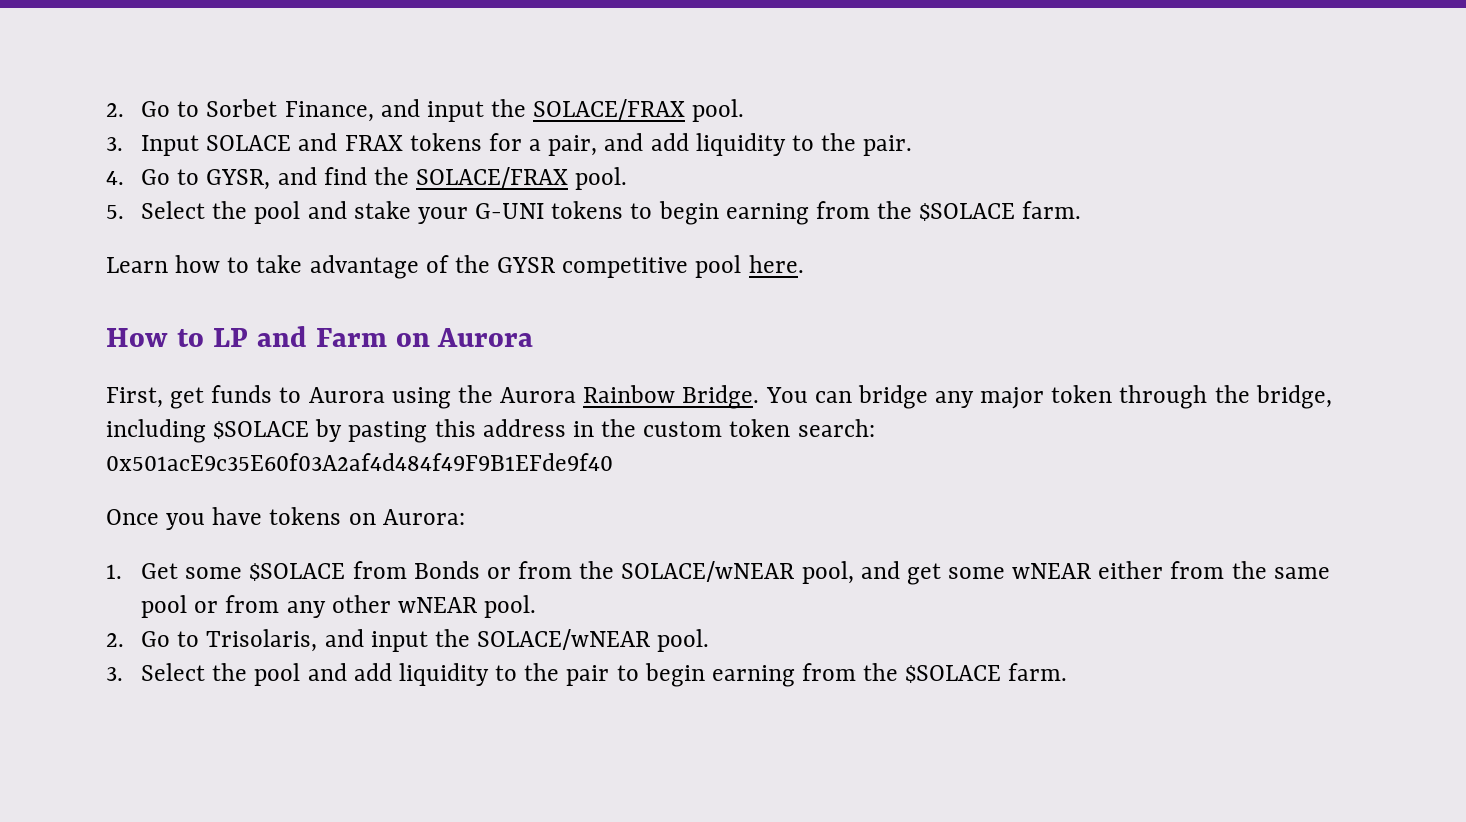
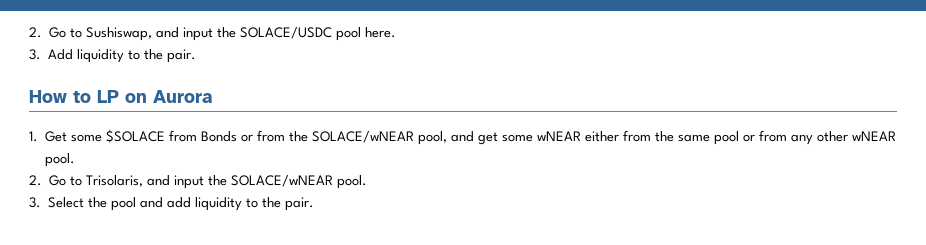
- 2. Go to Sorbet Finance, and input the SOLACE/FRAX pool.
- 3. Input SOLACE and FRAX tokens for a pair, and add liquidity to the pair.
- 4. Go to GYSR, and find the SOLACE/FRAX pool.
- 5. Select the pool and stake your G-UNI tokens to begin earning from the $SOLACE farm.
- Learn how to take advantage of the GYSR competitive pool here.
+ 2. Go to Sushiswap, and input the SOLACE/USDC pool here.
+ 3. Add liquidity to the pair.
- How to LP and Farm on Aurora
+ How to LP on Aurora
- First, get funds to Aurora using the Aurora Rainbow Bridge. You can bridge any major token through the bridge, including $SOLACE by pasting this address in the custom token search: 0x501acE9c35E60f03A2af4d484f49F9B1EFde9f40
- Once you have tokens on Aurora:
- 3. Select the pool and add liquidity to the pair to begin earning from the $SOLACE farm.
+ 3. Select the pool and add liquidity to the pair.

